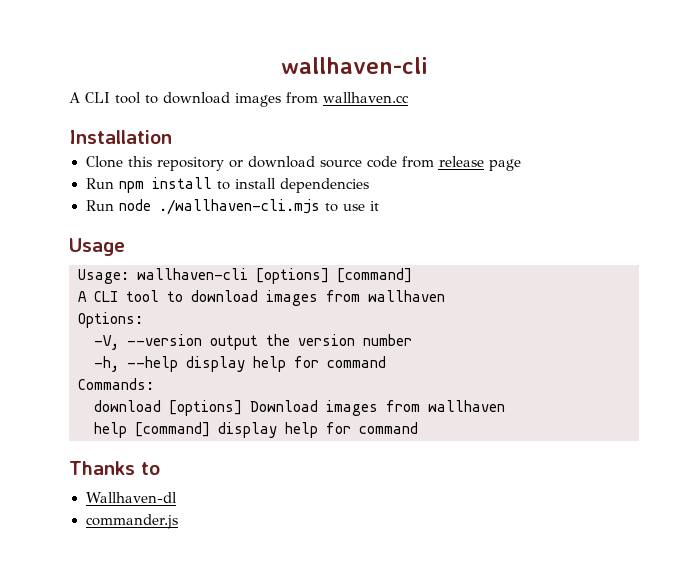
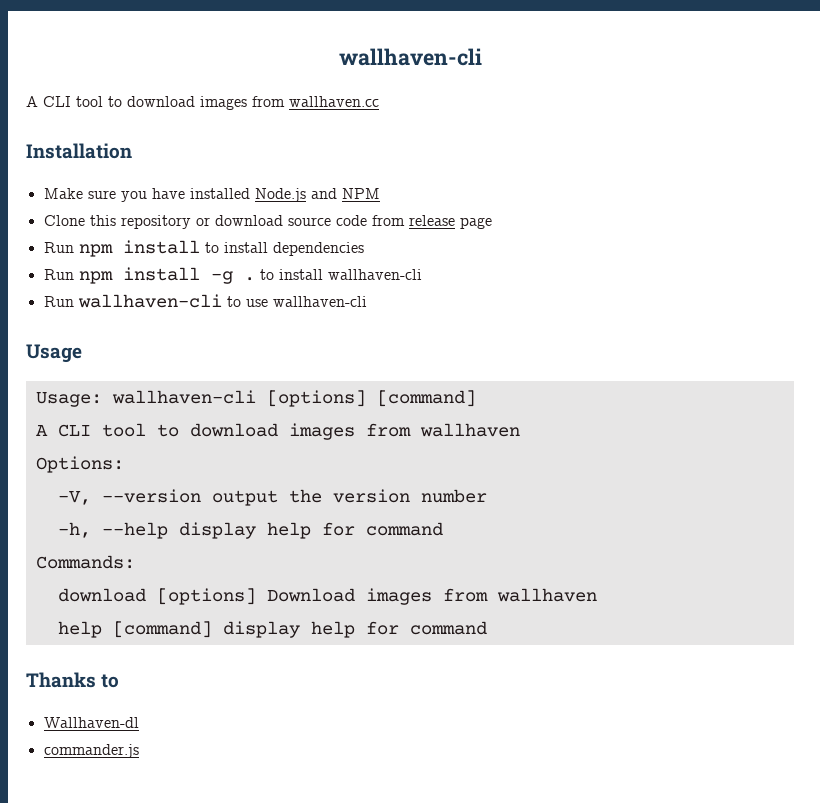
+ Make sure you have installed Node.js and NPM
- Run node ./wallhaven-cli.mjs to use it
+ Run npm install -g . to install wallhaven-cli
+ Run wallhaven-cli to use wallhaven-cli

